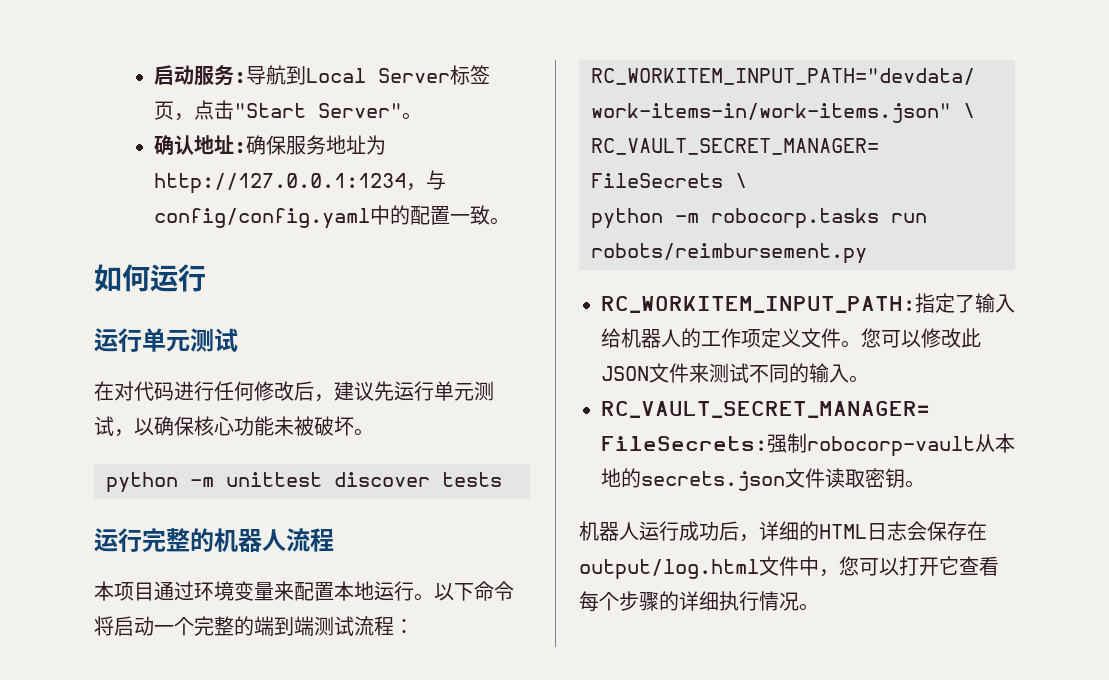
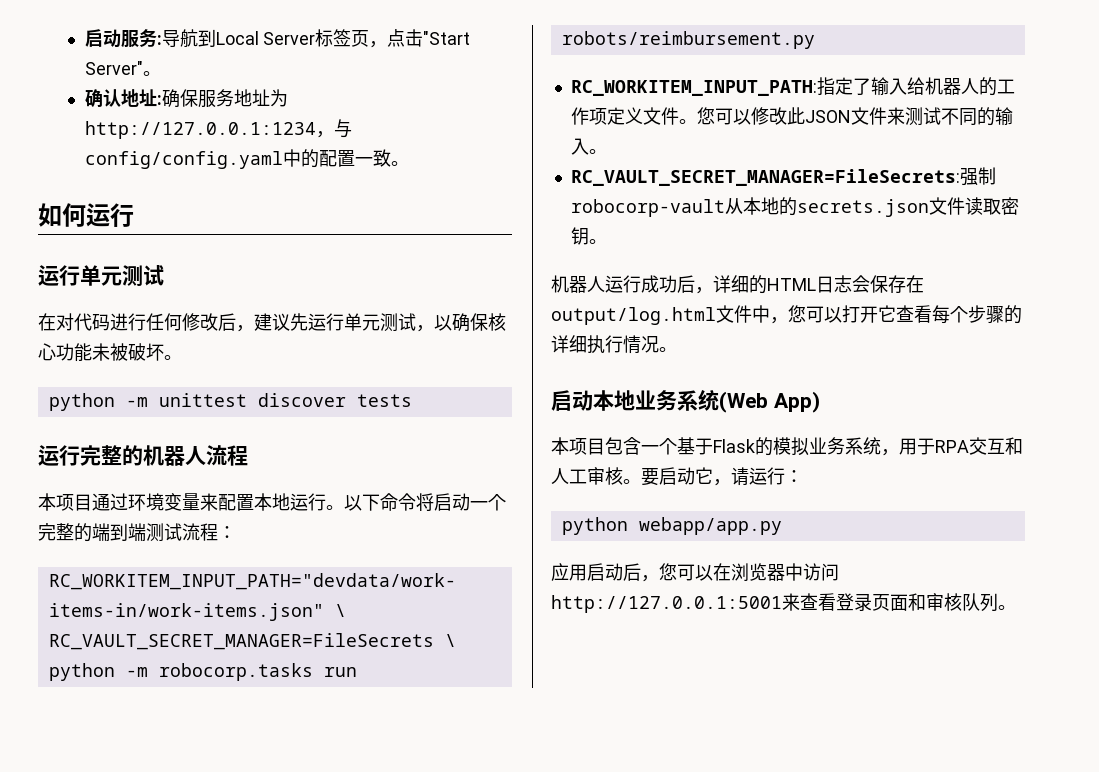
+ 启动本地业务系统(Web App)
+ 本项目包含一个基于Flask的模拟业务系统，用于RPA交互和人工审核。要启动它，请运行：
+ python webapp/app.py
+ 应用启动后，您可以在浏览器中访问http://127.0.0.1:5001来查看登录页面和审核队列。

